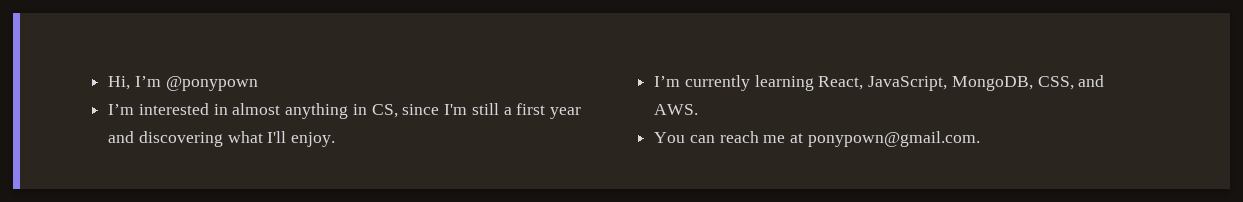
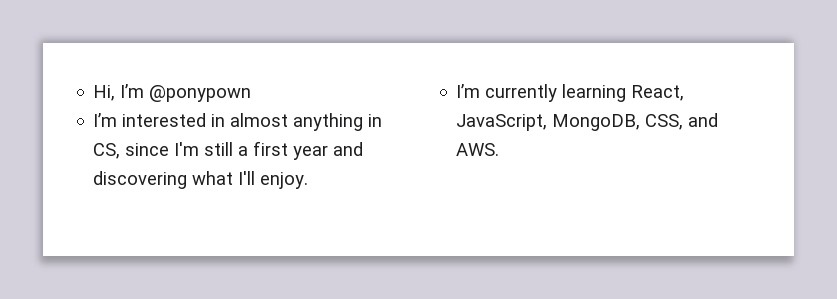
- You can reach me at ponypown@gmail.com.

